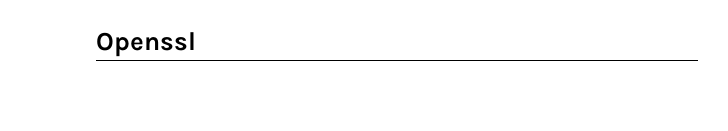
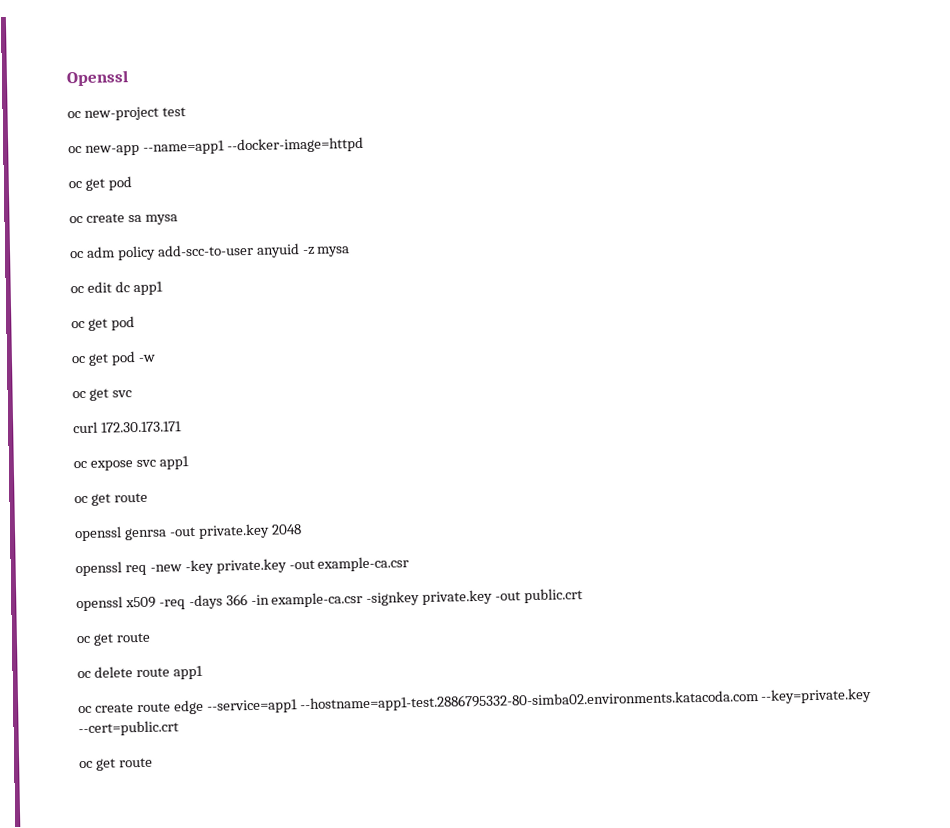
+ oc new-project test
+ oc new-app --name=app1 --docker-image=httpd
+ oc get pod
+ oc create sa mysa
+ oc adm policy add-scc-to-user anyuid -z mysa
+ oc edit dc app1
+ oc get pod
+ oc get pod -w
+ oc get svc
+ curl 172.30.173.171
+ oc expose svc app1
+ oc get route
+ openssl genrsa -out private.key 2048
+ openssl req -new -key private.key -out example-ca.csr
+ openssl x509 -req -days 366 -in example-ca.csr -signkey private.key -out public.crt
+ oc get route
+ oc delete route app1
+ oc create route edge --service=app1 --hostname=app1-test.2886795332-80-simba02.environments.katacoda.com --key=private.key --cert=public.crt
+ oc get route

